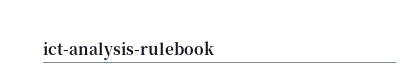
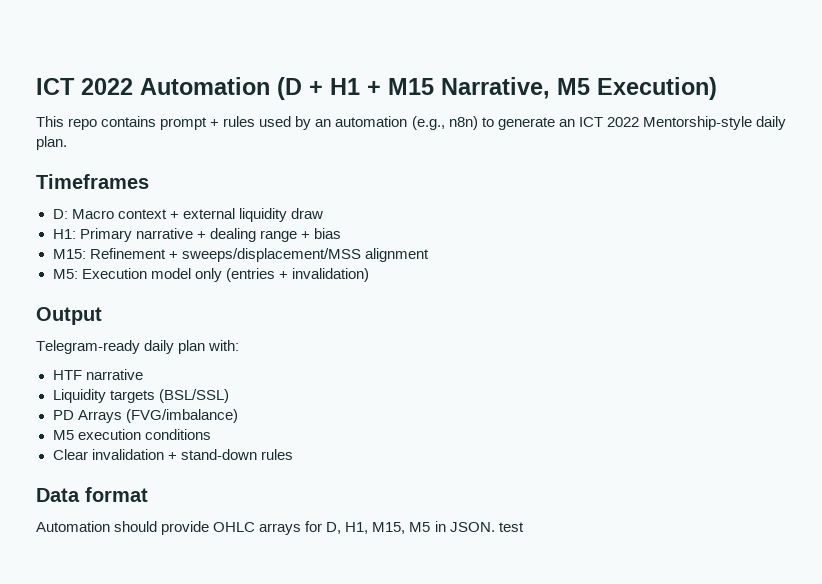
- ict-analysis-rulebook
+ ICT 2022 Automation (D + H1 + M15 Narrative, M5 Execution)
+ This repo contains prompt + rules used by an automation (e.g., n8n) to generate an ICT 2022 Mentorship-style daily plan.
+ Timeframes
+ D: Macro context + external liquidity draw
+ H1: Primary narrative + dealing range + bias
+ M15: Refinement + sweeps/displacement/MSS alignment
+ M5: Execution model only (entries + invalidation)
+ Output
+ Telegram-ready daily plan with:
+ HTF narrative
+ Liquidity targets (BSL/SSL)
+ PD Arrays (FVG/imbalance)
+ M5 execution conditions
+ Clear invalidation + stand-down rules
+ Data format
+ Automation should provide OHLC arrays for D, H1, M15, M5 in JSON. test

